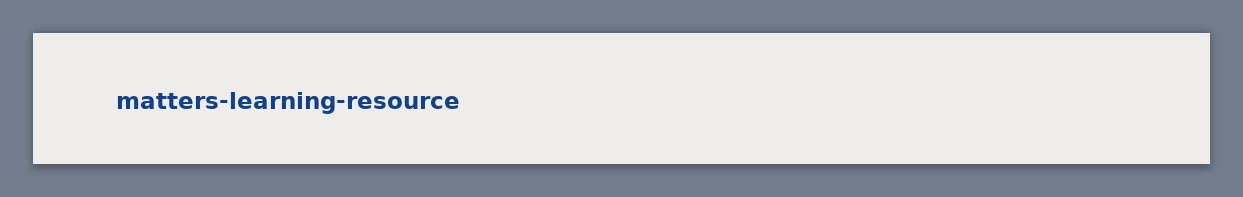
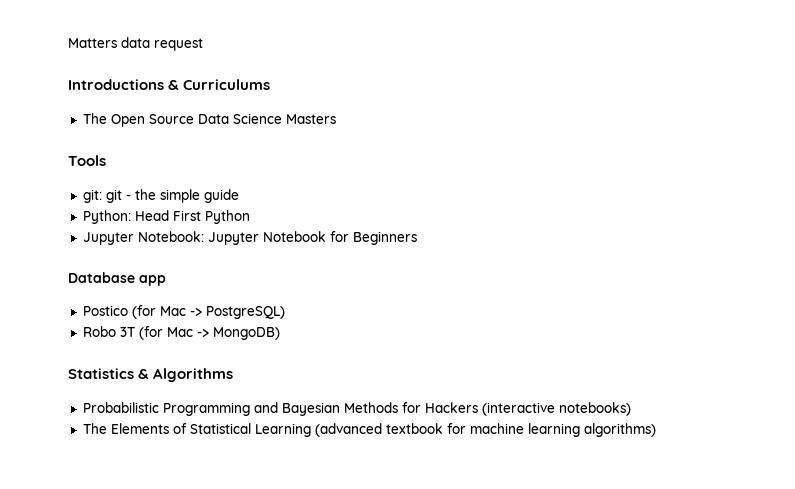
- matters-learning-resource
+ Matters data request
+ Introductions & Curriculums
+ The Open Source Data Science Masters
+ Tools
+ git: git - the simple guide
+ Python: Head First Python
+ Jupyter Notebook: Jupyter Notebook for Beginners
+ Database app
+ Postico (for Mac -> PostgreSQL)
+ Robo 3T (for Mac -> MongoDB)
+ Statistics & Algorithms
+ Probabilistic Programming and Bayesian Methods for Hackers (interactive notebooks)
+ The Elements of Statistical Learning (advanced textbook for machine learning algorithms)

